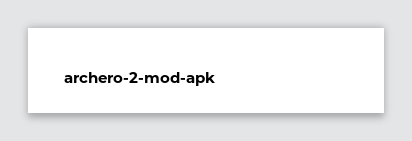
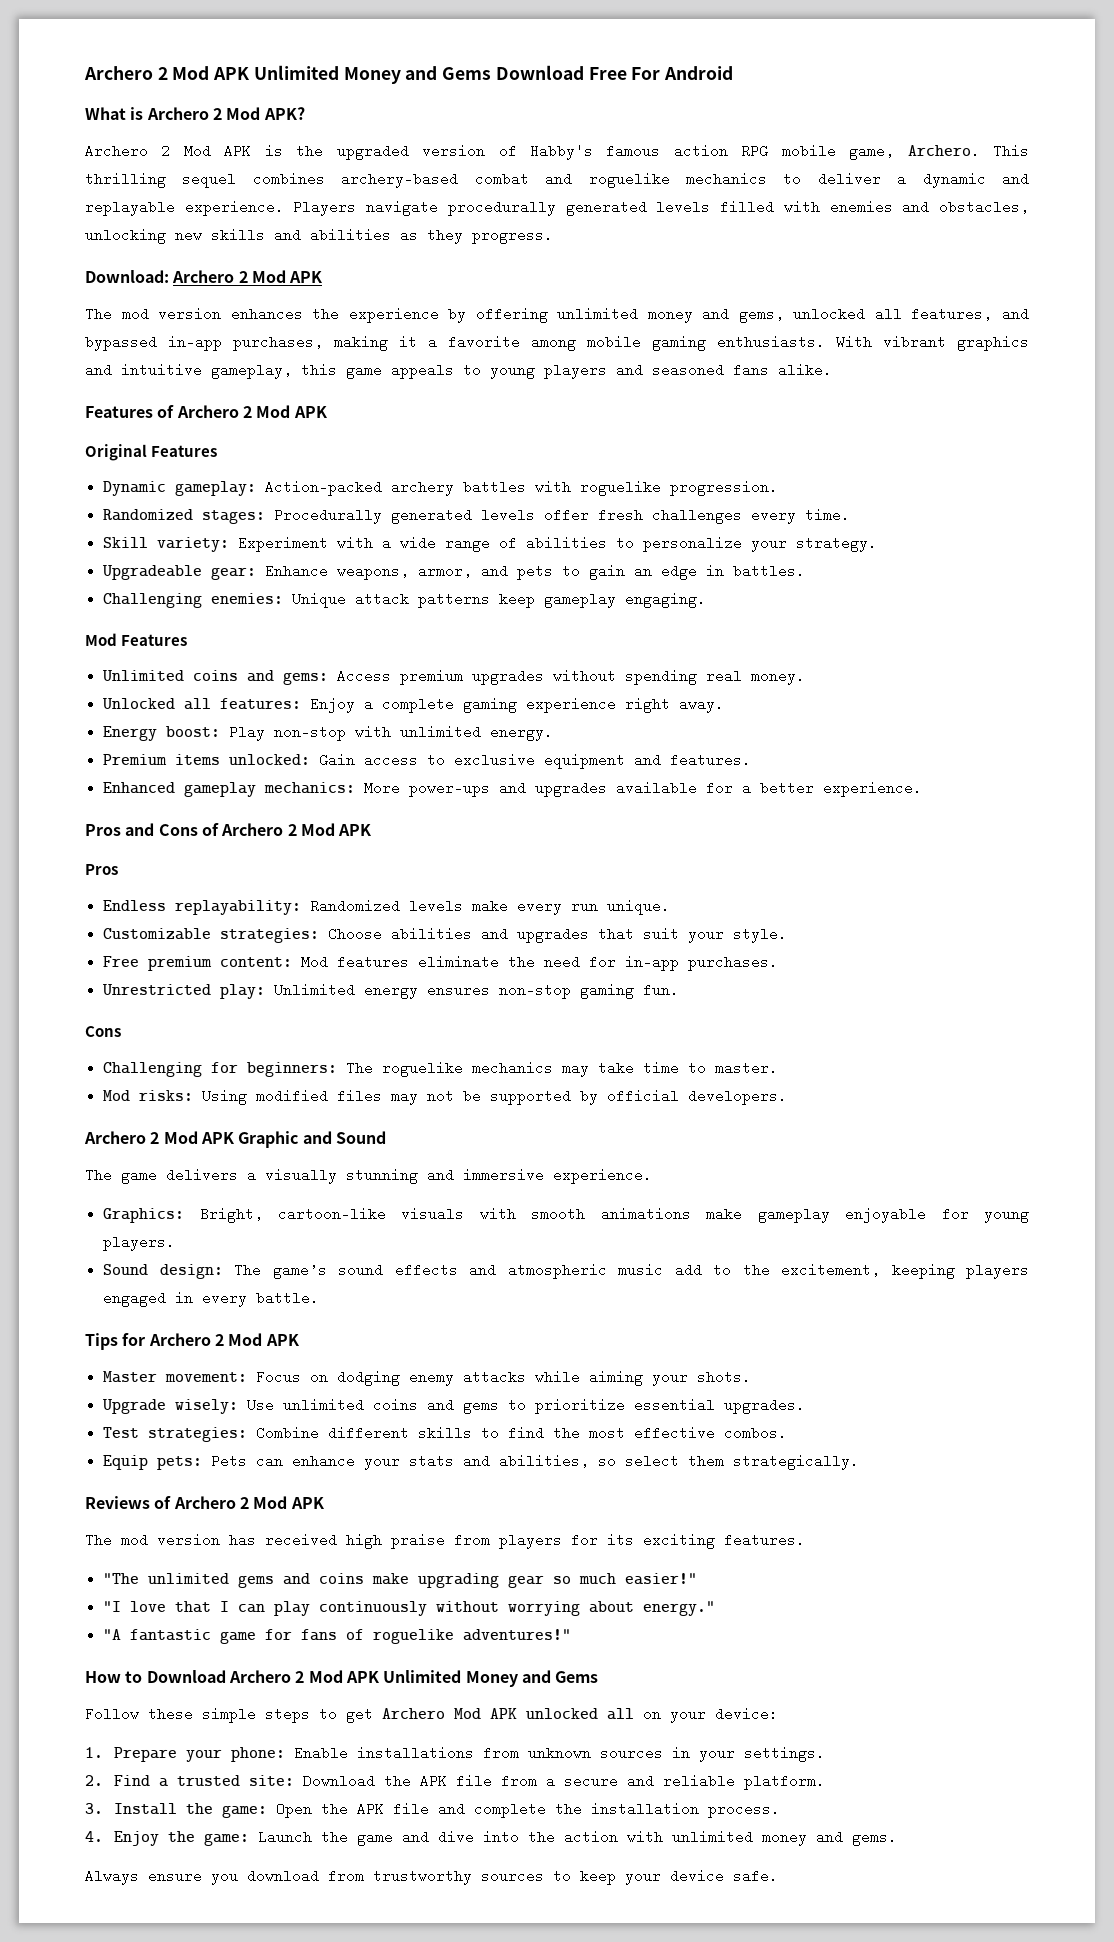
- archero-2-mod-apk
+ Archero 2 Mod APK Unlimited Money and Gems Download Free For Android
+ What is Archero 2 Mod APK?
+ Archero 2 Mod APK is the upgraded version of Habby's famous action RPG mobile game, Archero. This thrilling sequel combines archery-based combat and roguelike mechanics to deliver a dynamic and replayable experience. Players navigate procedurally generated levels filled with enemies and obstacles, unlocking new skills and abilities as they progress.
+ Download: Archero 2 Mod APK
+ The mod version enhances the experience by offering unlimited money and gems, unlocked all features, and bypassed in-app purchases, making it a favorite among mobile gaming enthusiasts. With vibrant graphics and intuitive gameplay, this game appeals to young players and seasoned fans alike.
+ Features of Archero 2 Mod APK
+ Original Features
+ Dynamic gameplay: Action-packed archery battles with roguelike progression.
+ Randomized stages: Procedurally generated levels offer fresh challenges every time.
+ Skill variety: Experiment with a wide range of abilities to personalize your strategy.
+ Upgradeable gear: Enhance weapons, armor, and pets to gain an edge in battles.
+ Challenging enemies: Unique attack patterns keep gameplay engaging.
+ Mod Features
+ Unlimited coins and gems: Access premium upgrades without spending real money.
+ Unlocked all features: Enjoy a complete gaming experience right away.
+ Energy boost: Play non-stop with unlimited energy.
+ Premium items unlocked: Gain access to exclusive equipment and features.
+ Enhanced gameplay mechanics: More power-ups and upgrades available for a better experience.
+ Pros and Cons of Archero 2 Mod APK
+ Pros
+ Endless replayability: Randomized levels make every run unique.
+ Customizable strategies: Choose abilities and upgrades that suit your style.
+ Free premium content: Mod features eliminate the need for in-app purchases.
+ Unrestricted play: Unlimited energy ensures non-stop gaming fun.
+ Cons
+ Challenging for beginners: The roguelike mechanics may take time to master.
+ Mod risks: Using modified files may not be supported by official developers.
+ Archero 2 Mod APK Graphic and Sound
+ The game delivers a visually stunning and immersive experience.
+ Graphics: Bright, cartoon-like visuals with smooth animations make gameplay enjoyable for young players.
+ Sound design: The game’s sound effects and atmospheric music add to the excitement, keeping players engaged in every battle.
+ Tips for Archero 2 Mod APK
+ Master movement: Focus on dodging enemy attacks while aiming your shots.
+ Upgrade wisely: Use unlimited coins and gems to prioritize essential upgrades.
+ Test strategies: Combine different skills to find the most effective combos.
+ Equip pets: Pets can enhance your stats and abilities, so select them strategically.
+ Reviews of Archero 2 Mod APK
+ The mod version has received high praise from players for its exciting features.
+ "The unlimited gems and coins make upgrading gear so much easier!"
+ "I love that I can play continuously without worrying about energy."
+ "A fantastic game for fans of roguelike adventures!"
+ How to Download Archero 2 Mod APK Unlimited Money and Gems
+ Follow these simple steps to get Archero Mod APK unlocked all on your device:
+ 1. Prepare your phone: Enable installations from unknown sources in your settings.
+ 2. Find a trusted site: Download the APK file from a secure and reliable platform.
+ 3. Install the game: Open the APK file and complete the installation process.
+ 4. Enjoy the game: Launch the game and dive into the action with unlimited money and gems.
+ Always ensure you download from trustworthy sources to keep your device safe.

